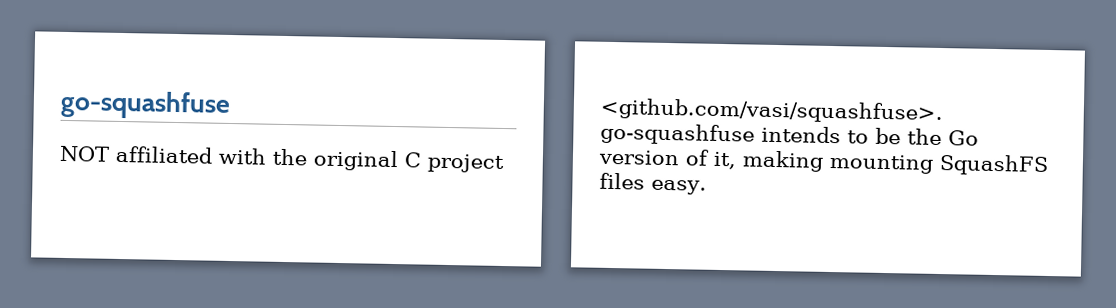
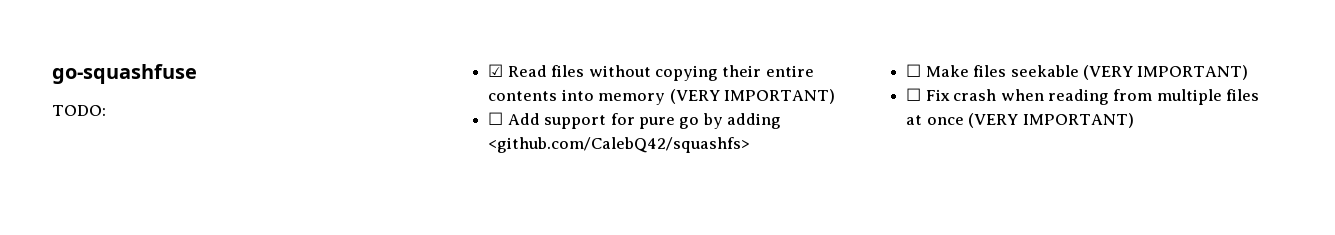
- NOT affiliated with the original C project <github.com/vasi/squashfuse>. go-squashfuse intends to be the Go version of it, making mounting SquashFS files easy.
+ TODO:
+ ☑ Read files without copying their entire contents into memory (VERY IMPORTANT)
+ ☐ Add support for pure go by adding <github.com/CalebQ42/squashfs>
+ ☐ Make files seekable (VERY IMPORTANT)
+ ☐ Fix crash when reading from multiple files at once (VERY IMPORTANT)

